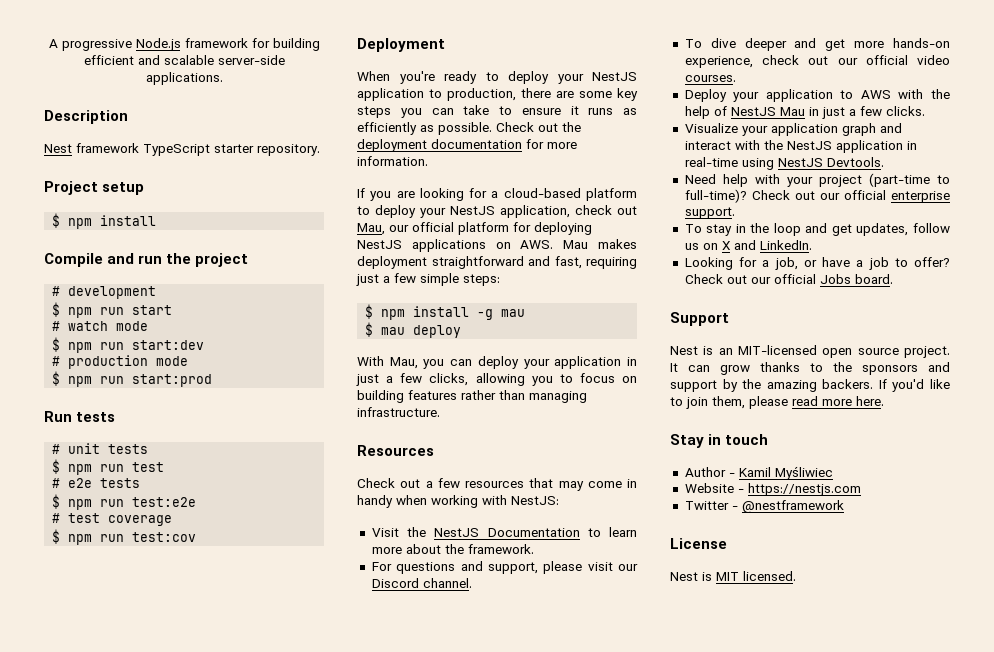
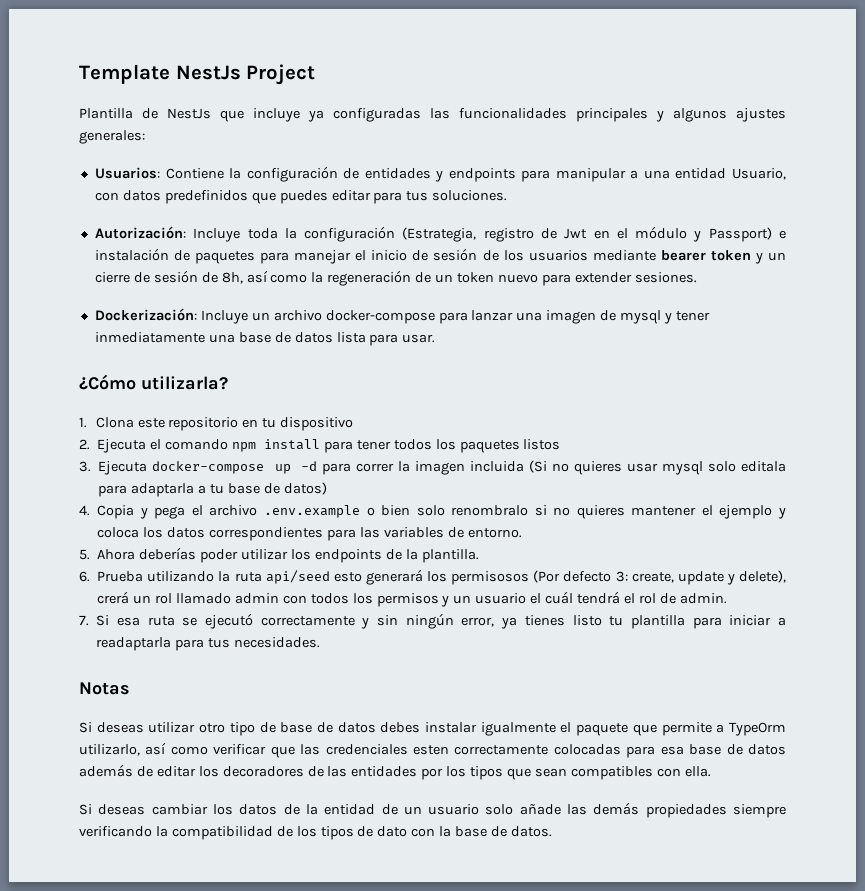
- A progressive Node.js framework for building efficient and scalable server-side applications.
- Description
- Nest framework TypeScript starter repository.
- Project setup
- $ npm install
- Compile and run the project
- # development
- $ npm run start
- # watch mode
- $ npm run start:dev
- # production mode
- $ npm run start:prod
- Run tests
- # unit tests
- $ npm run test
- # e2e tests
- $ npm run test:e2e
- # test coverage
- $ npm run test:cov
- Deployment
- When you're ready to deploy your NestJS application to production, there are some key steps you can take to ensure it runs as efficiently as possible. Check out the deployment documentation for more information.
- If you are looking for a cloud-based platform to deploy your NestJS application, check out Mau, our official platform for deploying NestJS applications on AWS. Mau makes deployment straightforward and fast, requiring just a few simple steps:
- $ npm install -g mau
- $ mau deploy
- With Mau, you can deploy your application in just a few clicks, allowing you to focus on building features rather than managing infrastructure.
- Resources
- Check out a few resources that may come in handy when working with NestJS:
- Visit the NestJS Documentation to learn more about the framework.
- For questions and support, please visit our Discord channel.
- To dive deeper and get more hands-on experience, check out our official video courses.
- Deploy your application to AWS with the help of NestJS Mau in just a few clicks.
- Visualize your application graph and interact with the NestJS application in real-time using NestJS Devtools.
- Need help with your project (part-time to full-time)? Check out our official enterprise support.
- To stay in the loop and get updates, follow us on X and LinkedIn.
- Looking for a job, or have a job to offer? Check out our official Jobs board.
- Support
- Nest is an MIT-licensed open source project. It can grow thanks to the sponsors and support by the amazing backers. If you'd like to join them, please read more here.
- Stay in touch
- Author - Kamil Myśliwiec
- Website - https://nestjs.com
- Twitter - @nestframework
- License
- Nest is MIT licensed.
+ Template NestJs Project
+ Plantilla de NestJs que incluye ya configuradas las funcionalidades principales y algunos ajustes generales:
+ Usuarios: Contiene la configuración de entidades y endpoints para manipular a una entidad Usuario, con datos predefinidos que puedes editar para tus soluciones.
+ Autorización: Incluye toda la configuración (Estrategia, registro de Jwt en el módulo y Passport) e instalación de paquetes para manejar el inicio de sesión de los usuarios mediante bearer token y un cierre de sesión de 8h, así como la regeneración de un token nuevo para extender sesiones.
+ Dockerización: Incluye un archivo docker-compose para lanzar una imagen de mysql y tener inmediatamente una base de datos lista para usar.
+ ¿Cómo utilizarla?
+ 1. Clona este repositorio en tu dispositivo
+ 2. Ejecuta el comando npm install para tener todos los paquetes listos
+ 3. Ejecuta docker-compose up -d para correr la imagen incluida (Si no quieres usar mysql solo editala para adaptarla a tu base de datos)
+ 4. Copia y pega el archivo .env.example o bien solo renombralo si no quieres mantener el ejemplo y coloca los datos correspondientes para las variables de entorno.
+ 5. Ahora deberías poder utilizar los endpoints de la plantilla.
+ 6. Prueba utilizando la ruta api/seed esto generará los permisosos (Por defecto 3: create, update y delete), crerá un rol llamado admin con todos los permisos y un usuario el cuál tendrá el rol de admin.
+ 7. Si esa ruta se ejecutó correctamente y sin ningún error, ya tienes listo tu plantilla para iniciar a readaptarla para tus necesidades.
+ Notas
+ Si deseas utilizar otro tipo de base de datos debes instalar igualmente el paquete que permite a TypeOrm utilizarlo, así como verificar que las credenciales esten correctamente colocadas para esa base de datos además de editar los decoradores de las entidades por los tipos que sean compatibles con ella.
+ Si deseas cambiar los datos de la entidad de un usuario solo añade las demás propiedades siempre verificando la compatibilidad de los tipos de dato con la base de datos.

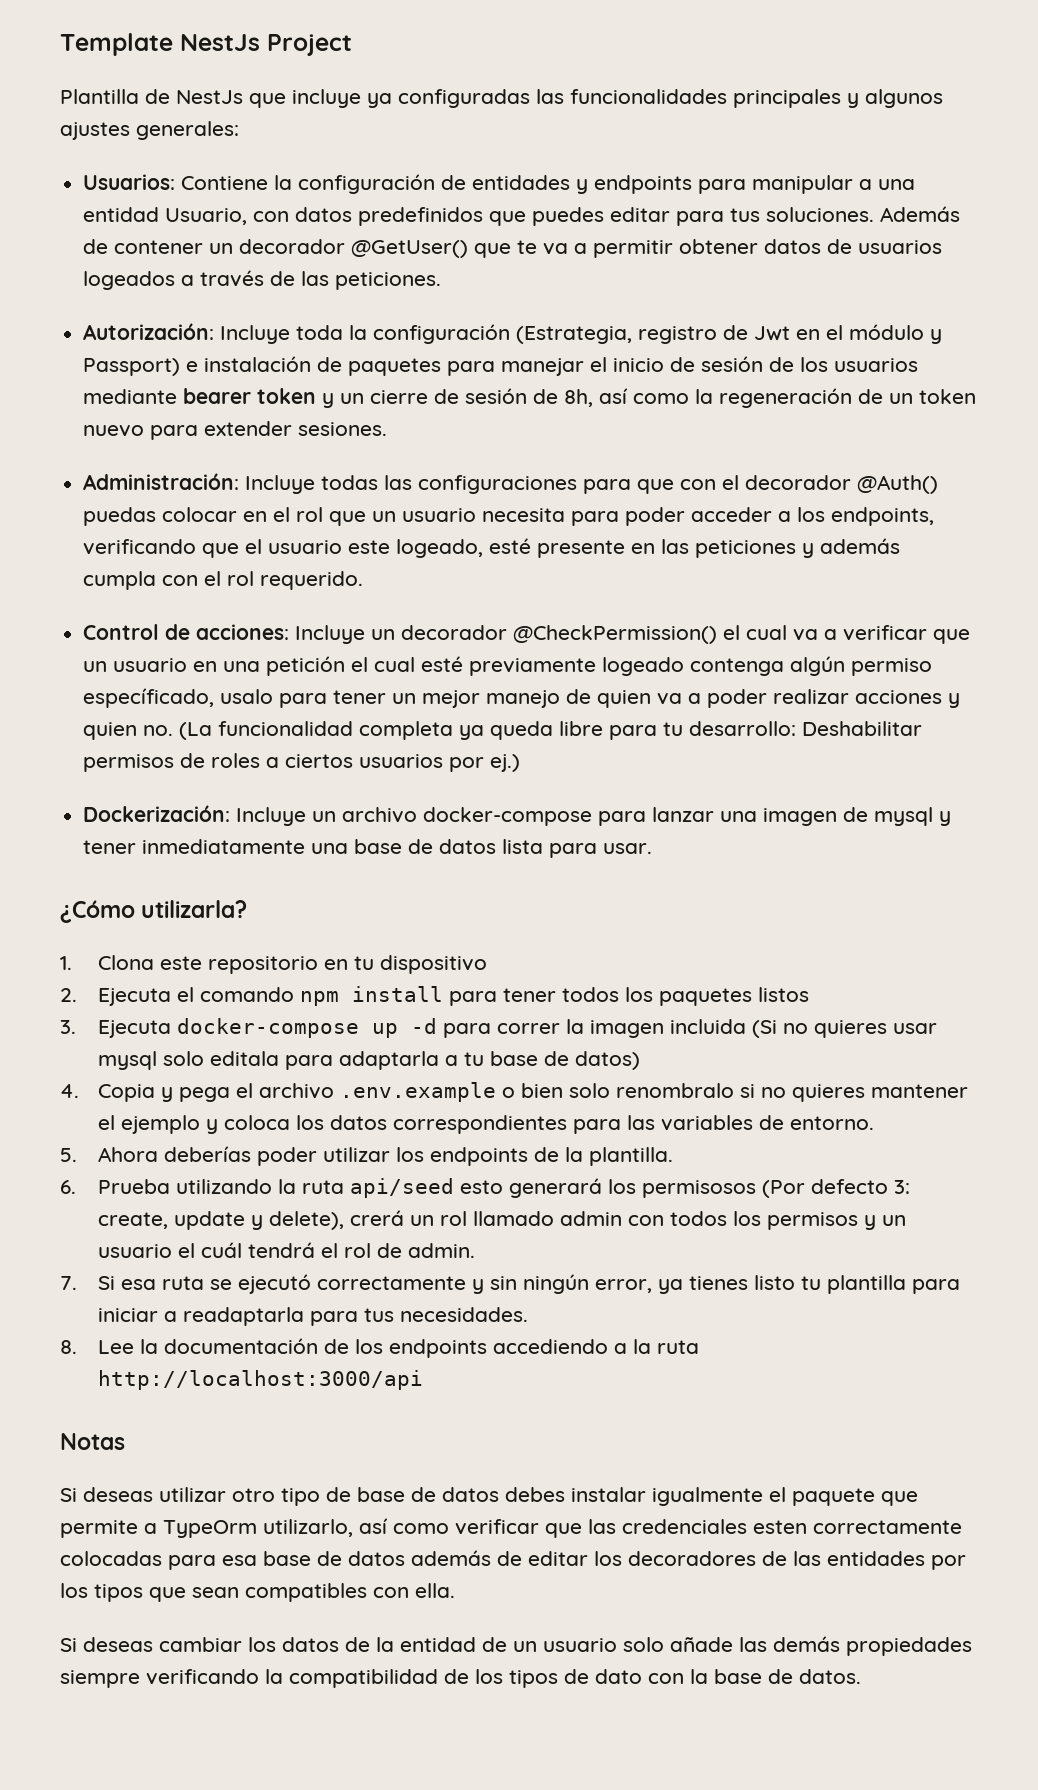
+ Además de contener un decorador @GetUser() que te va a permitir obtener datos de usuarios logeados a través de las peticiones.
+ Administración: Incluye todas las configuraciones para que con el decorador @Auth() puedas colocar en el rol que un usuario necesita para poder acceder a los endpoints, verificando que el usuario este logeado, esté presente en las peticiones y además cumpla con el rol requerido.
+ Control de acciones: Incluye un decorador @CheckPermission() el cual va a verificar que un usuario en una petición el cual esté previamente logeado contenga algún permiso específicado, usalo para tener un mejor manejo de quien va a poder realizar acciones y quien no. (La funcionalidad completa ya queda libre para tu desarrollo: Deshabilitar permisos de roles a ciertos usuarios por ej.)
+ 8. Lee la documentación de los endpoints accediendo a la ruta http://localhost:3000/api

